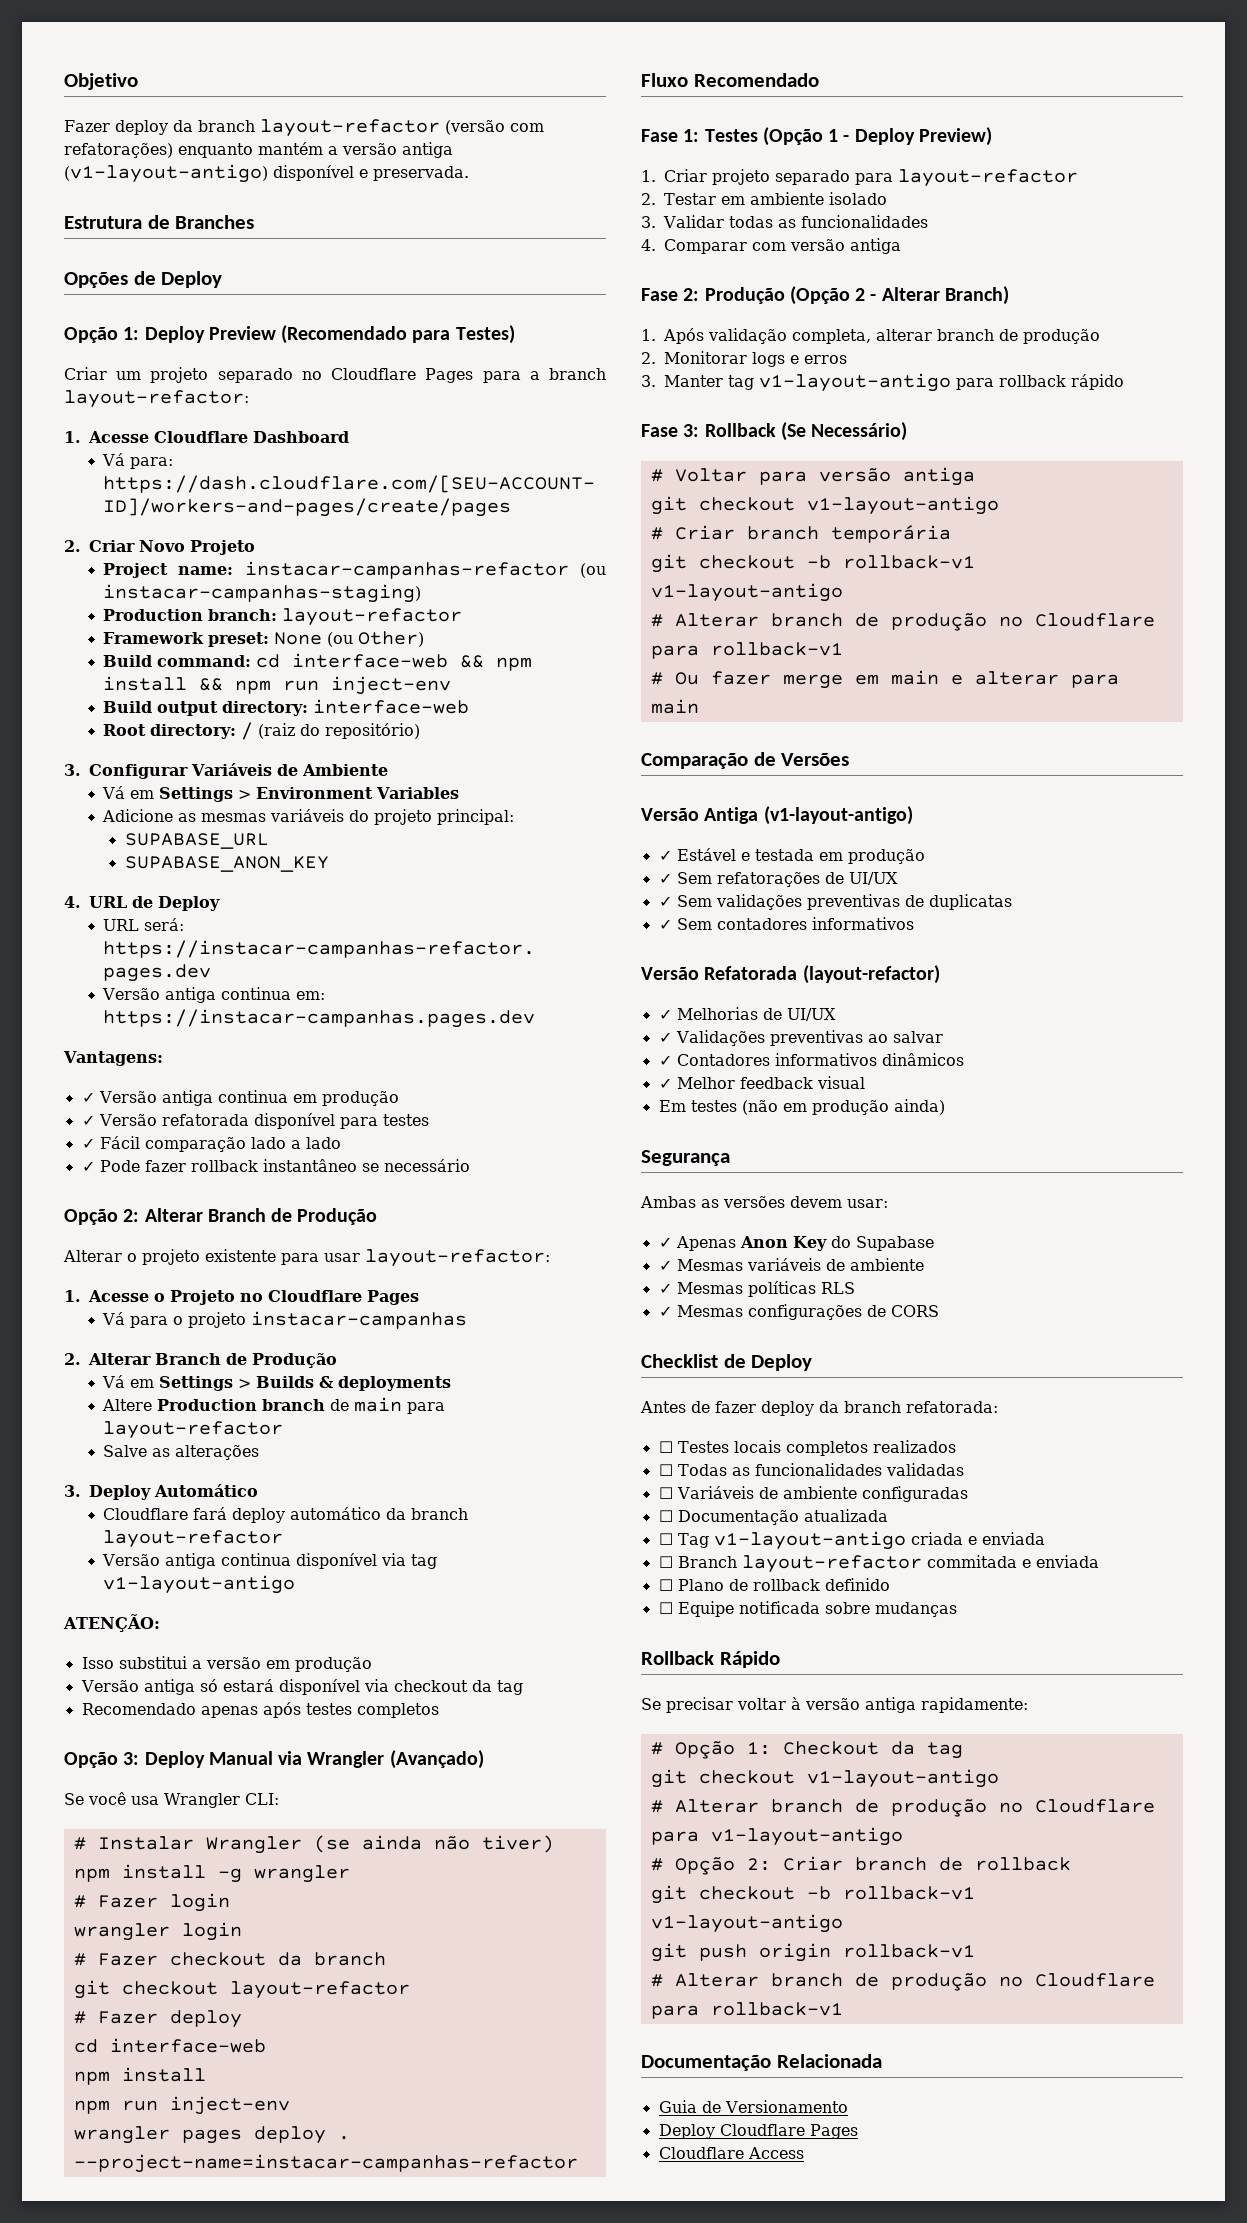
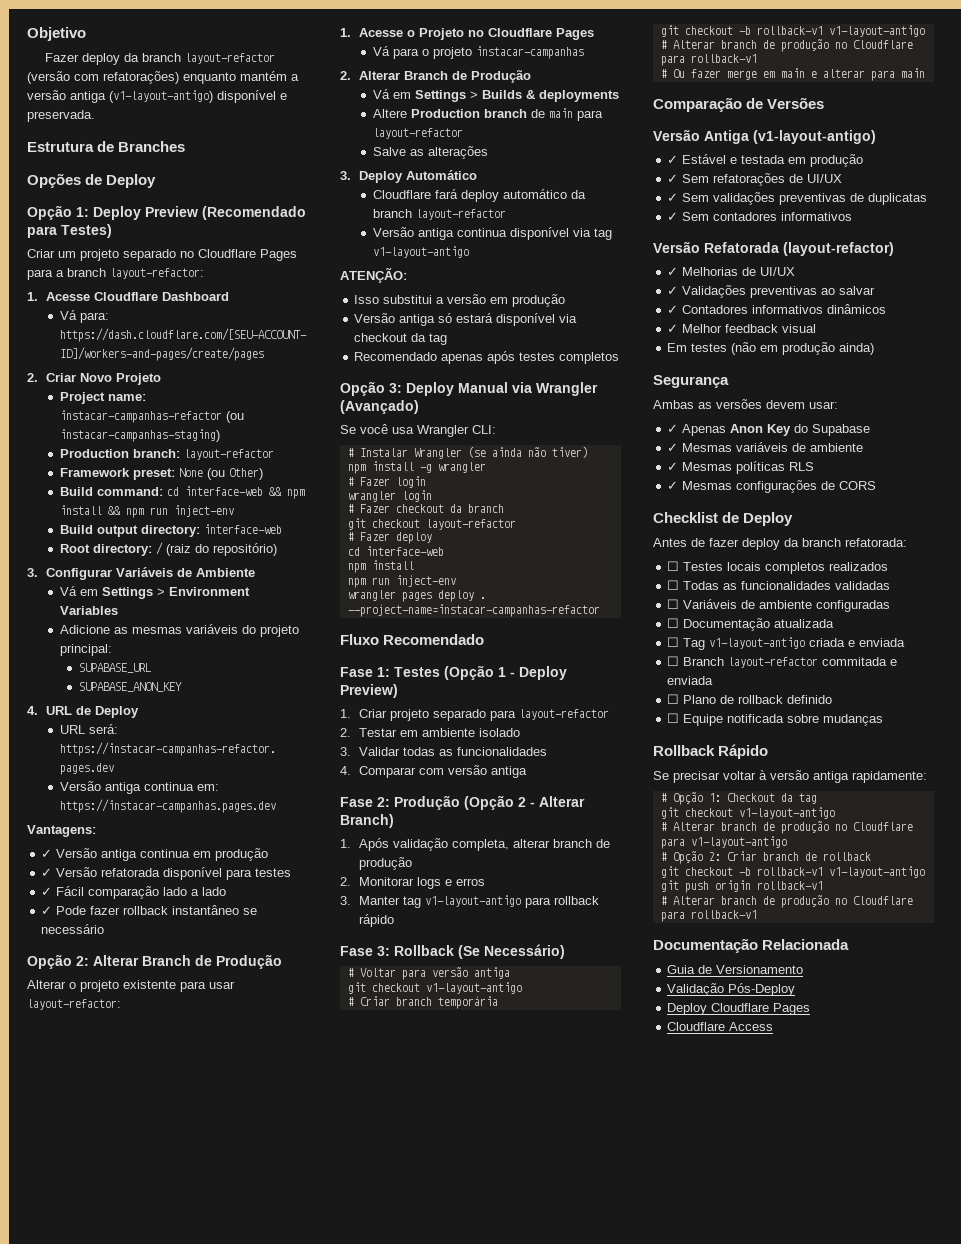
+ Validação Pós-Deploy

